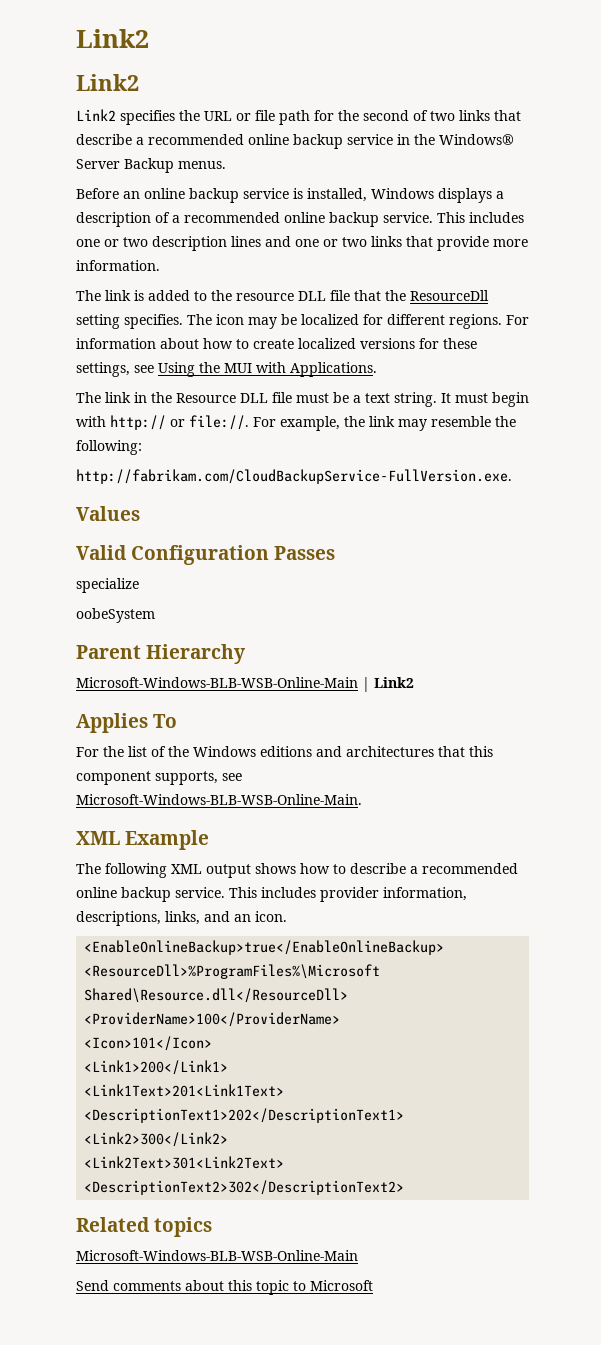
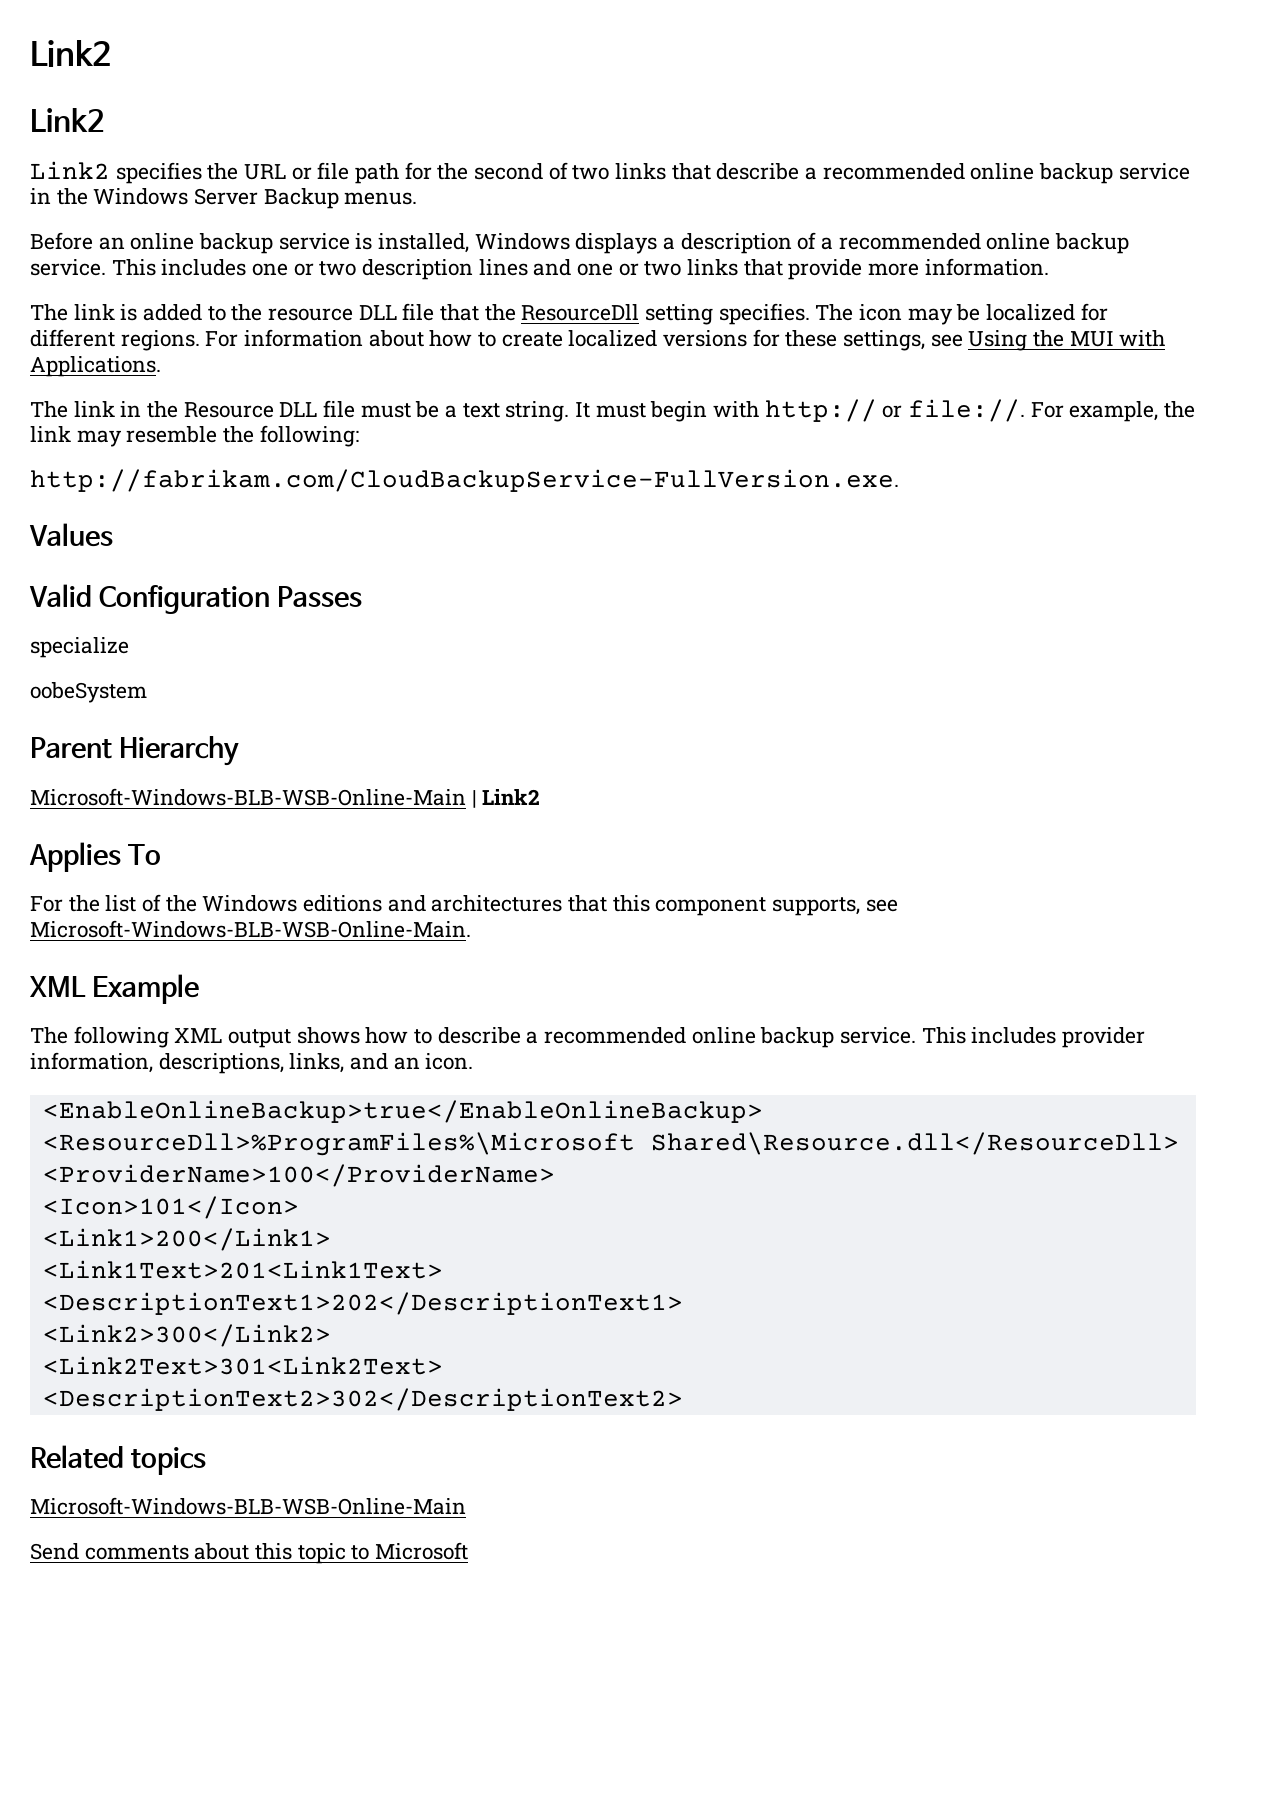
- Link2 specifies the URL or file path for the second of two links that describe a recommended online backup service in the Windows® Server Backup menus.
+ Link2 specifies the URL or file path for the second of two links that describe a recommended online backup service in the Windows Server Backup menus.

